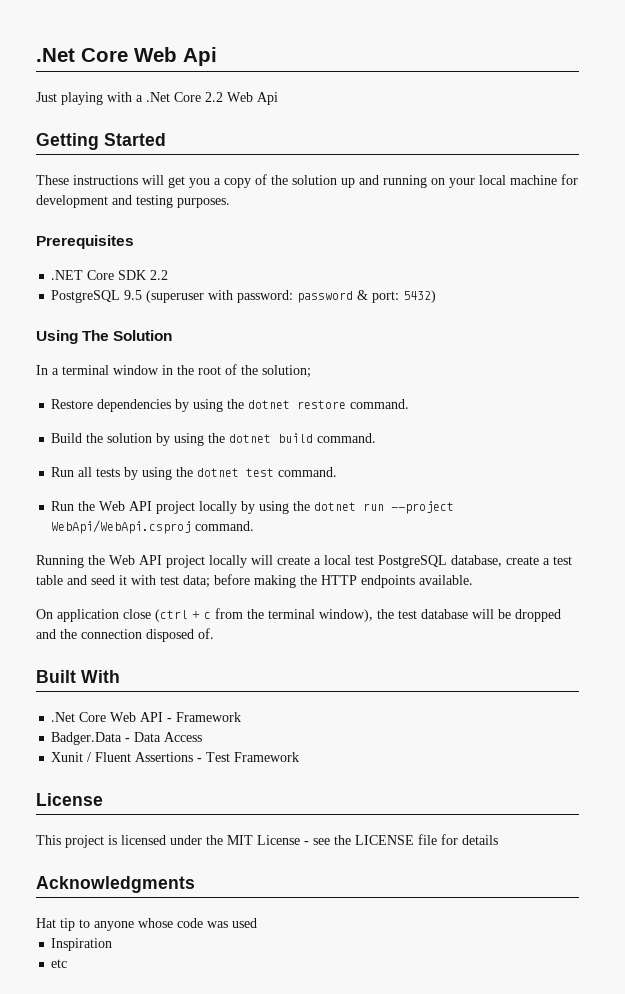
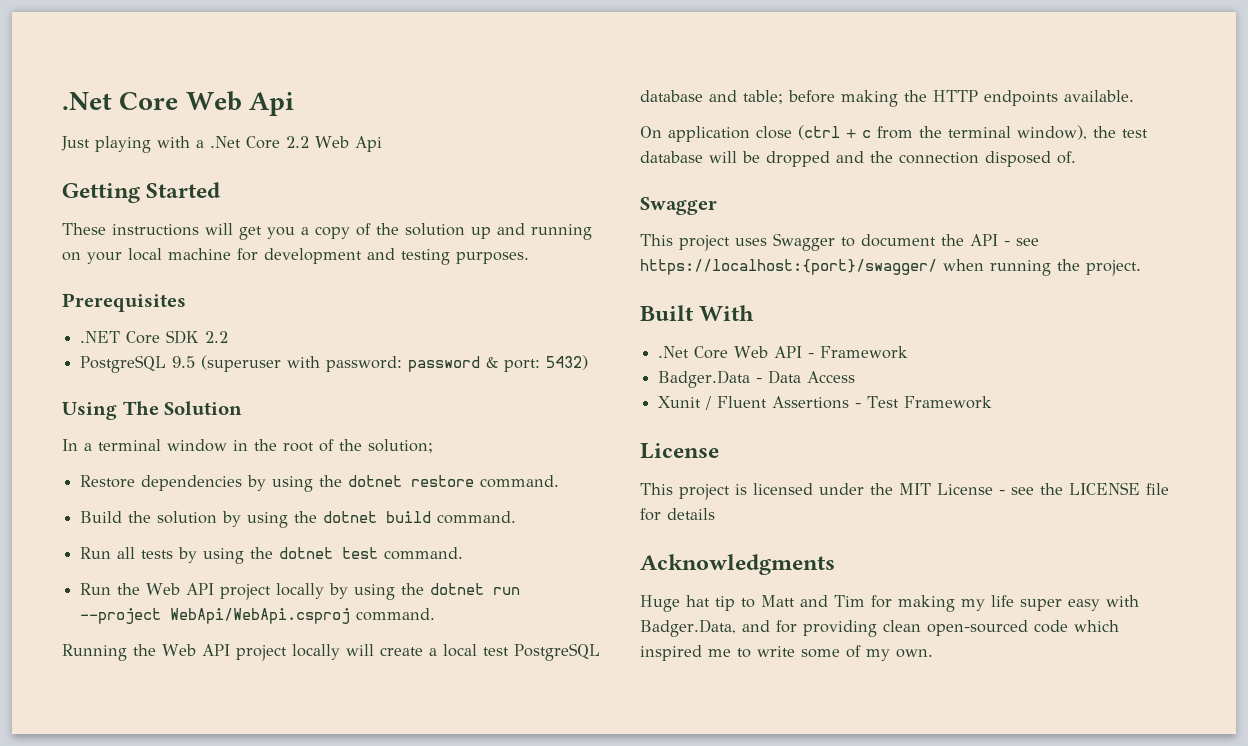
- Running the Web API project locally will create a local test PostgreSQL database, create a test table and seed it with test data; before making the HTTP endpoints available.
+ Running the Web API project locally will create a local test PostgreSQL database and table; before making the HTTP endpoints available.
  On application close (ctrl + c from the terminal window), the test database will be dropped and the connection disposed of.
+ Swagger
+ This project uses Swagger to document the API - see https://localhost:{port}/swagger/ when running the project.
- Hat tip to anyone whose code was used
- Inspiration
- etc
+ Huge hat tip to Matt and Tim for making my life super easy with Badger.Data, and for providing clean open-sourced code which inspired me to write some of my own.

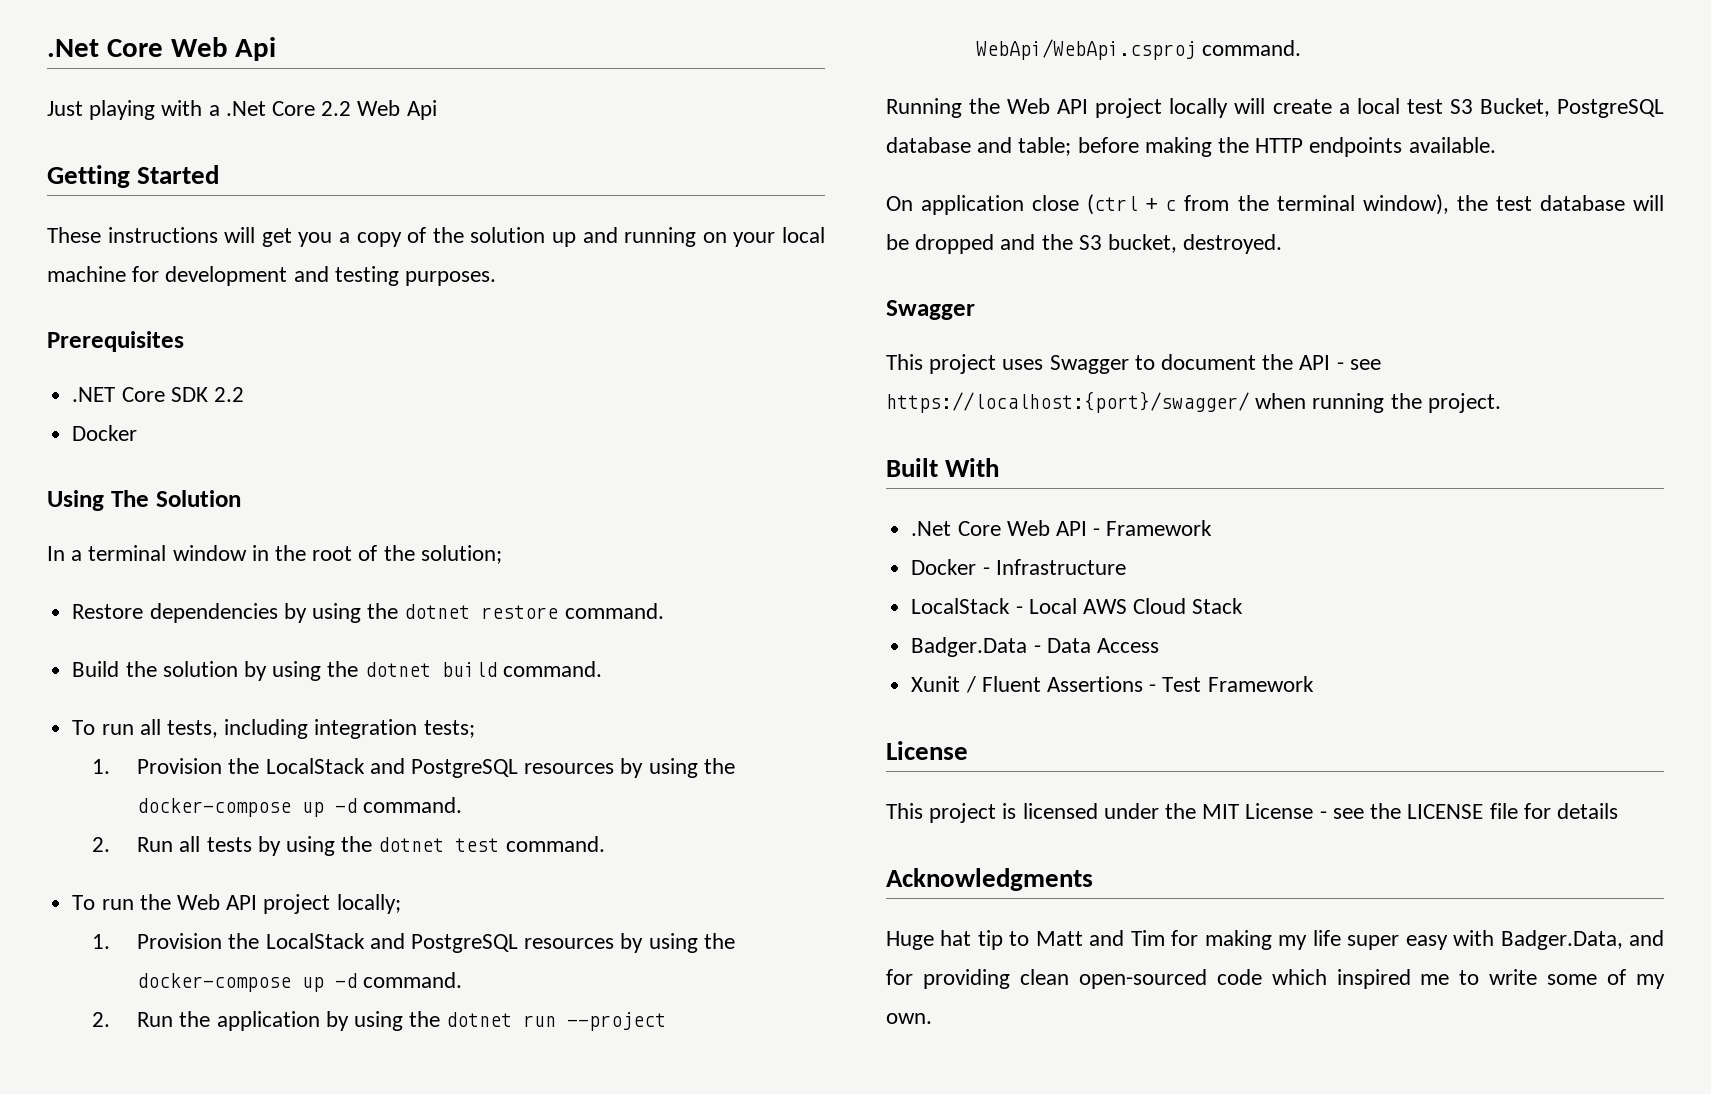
  .NET Core SDK 2.2
- PostgreSQL 9.5 (superuser with password: password & port: 5432)
+ Docker
- Run all tests by using the dotnet test command.
+ To run all tests, including integration tests;
+ 1. Provision the LocalStack and PostgreSQL resources by using the docker-compose up -d command.
+ 2. Run all tests by using the dotnet test command.
- Run the Web API project locally by using the dotnet run --project WebApi/WebApi.csproj command.
+ To run the Web API project locally;
+ 1. Provision the LocalStack and PostgreSQL resources by using the docker-compose up -d command.
+ 2. Run the application by using the dotnet run --project WebApi/WebApi.csproj command.
- Running the Web API project locally will create a local test PostgreSQL database and table; before making the HTTP endpoints available.
+ Running the Web API project locally will create a local test S3 Bucket, PostgreSQL database and table; before making the HTTP endpoints available.
- On application close (ctrl + c from the terminal window), the test database will be dropped and the connection disposed of.
+ On application close (ctrl + c from the terminal window), the test database will be dropped and the S3 bucket, destroyed.
+ Docker - Infrastructure
+ LocalStack - Local AWS Cloud Stack

